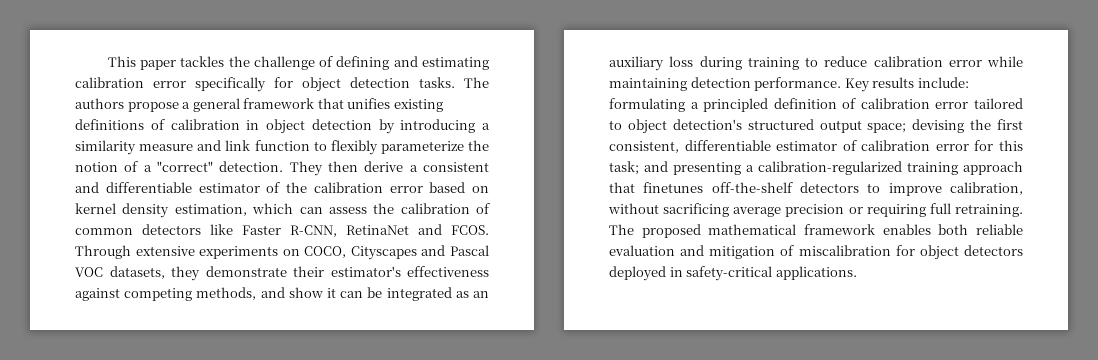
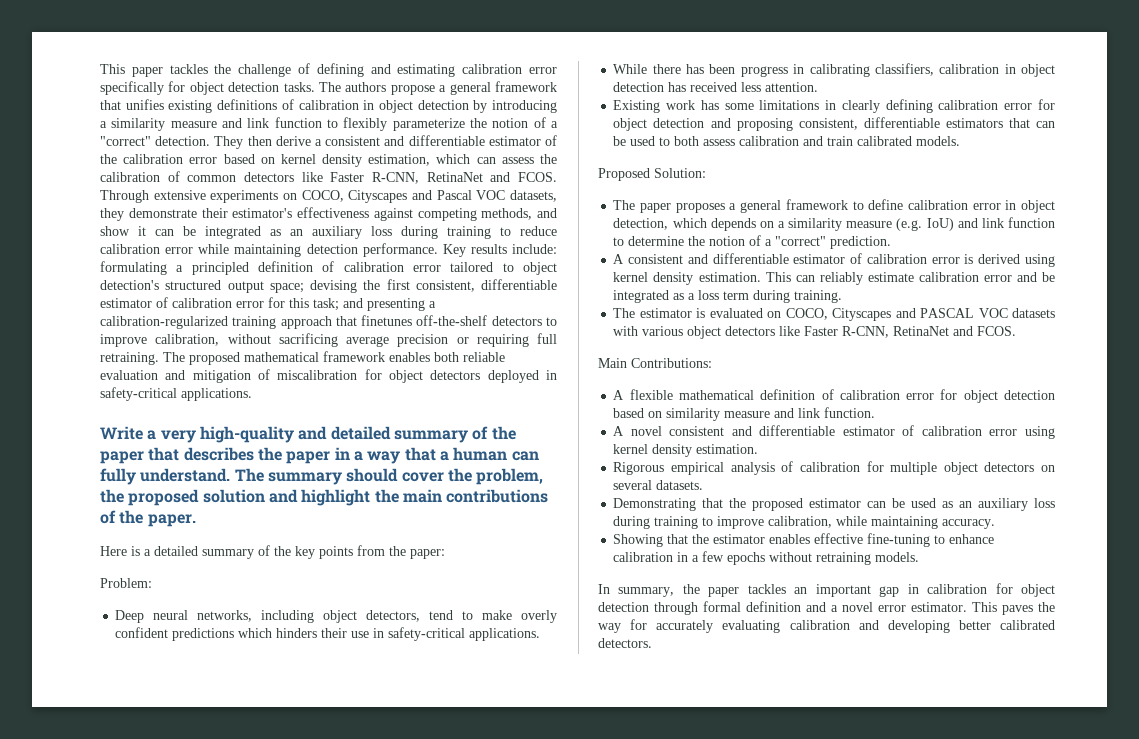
+ Write a very high-quality and detailed summary of the paper that describes the paper in a way that a human can fully understand. The summary should cover the problem, the proposed solution and highlight the main contributions of the paper.
+ Here is a detailed summary of the key points from the paper:
+ Problem:
+ Deep neural networks, including object detectors, tend to make overly confident predictions which hinders their use in safety-critical applications.
+ While there has been progress in calibrating classifiers, calibration in object detection has received less attention.
+ Existing work has some limitations in clearly defining calibration error for object detection and proposing consistent, differentiable estimators that can be used to both assess calibration and train calibrated models.
+ Proposed Solution:
+ The paper proposes a general framework to define calibration error in object detection, which depends on a similarity measure (e.g. IoU) and link function to determine the notion of a "correct" prediction.
+ A consistent and differentiable estimator of calibration error is derived using kernel density estimation. This can reliably estimate calibration error and be integrated as a loss term during training.
+ The estimator is evaluated on COCO, Cityscapes and PASCAL VOC datasets with various object detectors like Faster R-CNN, RetinaNet and FCOS.
+ Main Contributions:
+ A flexible mathematical definition of calibration error for object detection based on similarity measure and link function.
+ A novel consistent and differentiable estimator of calibration error using kernel density estimation.
+ Rigorous empirical analysis of calibration for multiple object detectors on several datasets.
+ Demonstrating that the proposed estimator can be used as an auxiliary loss during training to improve calibration, while maintaining accuracy.
+ Showing that the estimator enables effective fine-tuning to enhance calibration in a few epochs without retraining models.
+ In summary, the paper tackles an important gap in calibration for object detection through formal definition and a novel error estimator. This paves the way for accurately evaluating calibration and developing better calibrated detectors.

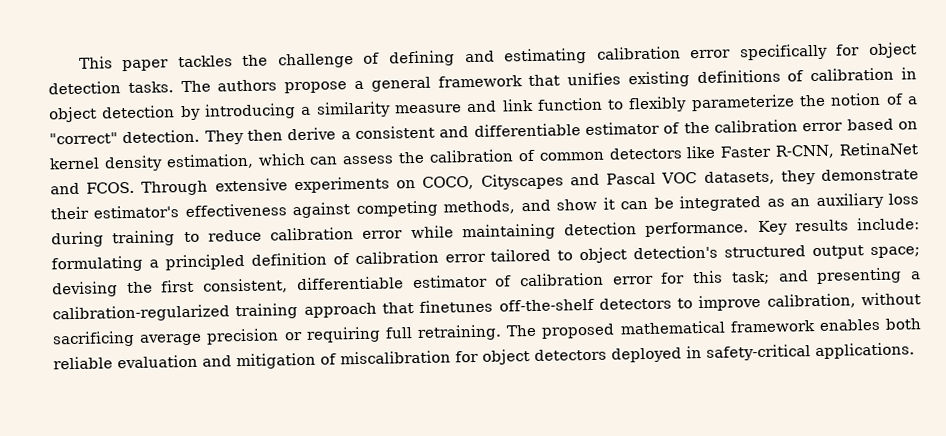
- Write a very high-quality and detailed summary of the paper that describes the paper in a way that a human can fully understand. The summary should cover the problem, the proposed solution and highlight the main contributions of the paper.
- Here is a detailed summary of the key points from the paper:
- Problem:
- Deep neural networks, including object detectors, tend to make overly confident predictions which hinders their use in safety-critical applications.
- While there has been progress in calibrating classifiers, calibration in object detection has received less attention.
- Existing work has some limitations in clearly defining calibration error for object detection and proposing consistent, differentiable estimators that can be used to both assess calibration and train calibrated models.
- Proposed Solution:
- The paper proposes a general framework to define calibration error in object detection, which depends on a similarity measure (e.g. IoU) and link function to determine the notion of a "correct" prediction.
- A consistent and differentiable estimator of calibration error is derived using kernel density estimation. This can reliably estimate calibration error and be integrated as a loss term during training.
- The estimator is evaluated on COCO, Cityscapes and PASCAL VOC datasets with various object detectors like Faster R-CNN, RetinaNet and FCOS.
- Main Contributions:
- A flexible mathematical definition of calibration error for object detection based on similarity measure and link function.
- A novel consistent and differentiable estimator of calibration error using kernel density estimation.
- Rigorous empirical analysis of calibration for multiple object detectors on several datasets.
- Demonstrating that the proposed estimator can be used as an auxiliary loss during training to improve calibration, while maintaining accuracy.
- Showing that the estimator enables effective fine-tuning to enhance calibration in a few epochs without retraining models.
- In summary, the paper tackles an important gap in calibration for object detection through formal definition and a novel error estimator. This paves the way for accurately evaluating calibration and developing better calibrated detectors.

